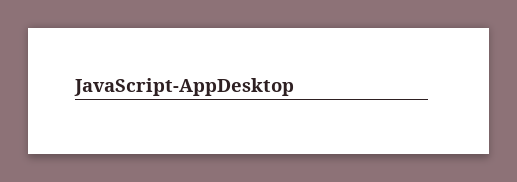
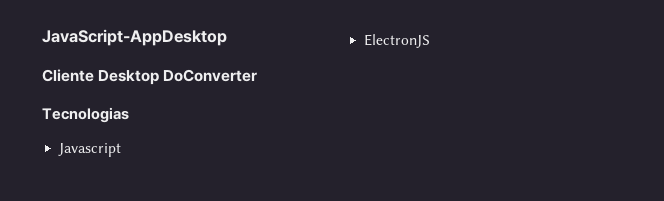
+ Cliente Desktop DoConverter
+ Tecnologias
+ Javascript
+ ElectronJS

